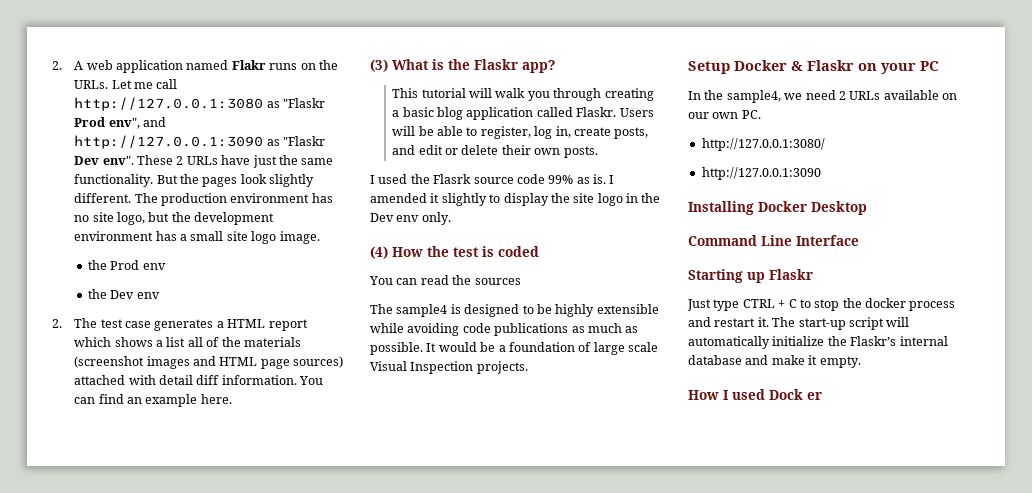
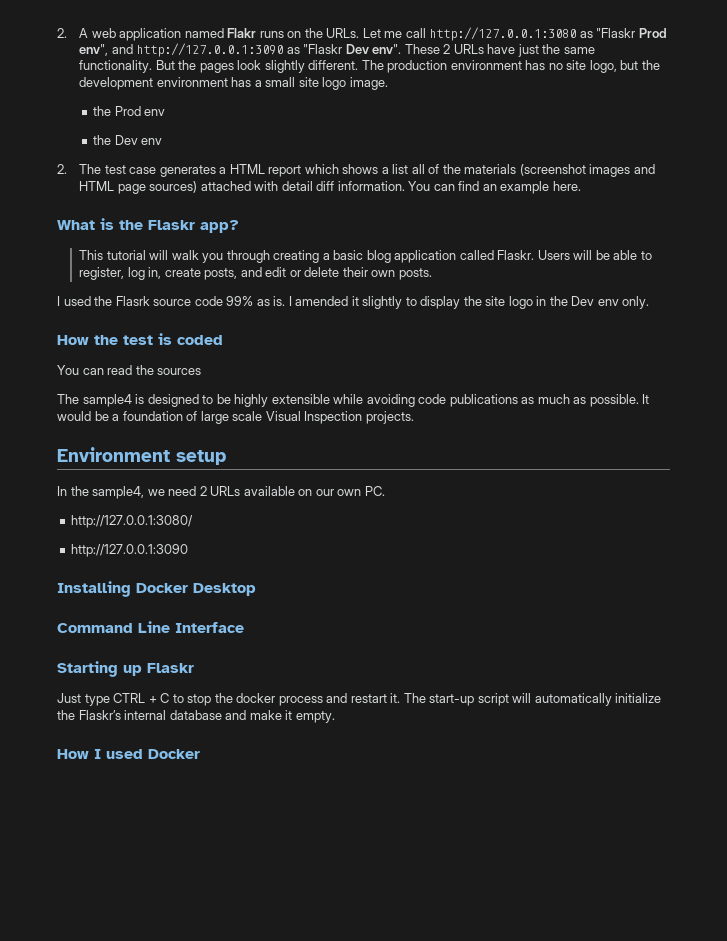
- (3) What is the Flaskr app?
+ What is the Flaskr app?
- (4) How the test is coded
+ How the test is coded
- Setup Docker & Flaskr on your PC
+ Environment setup
- How I used Dock er
+ How I used Docker

